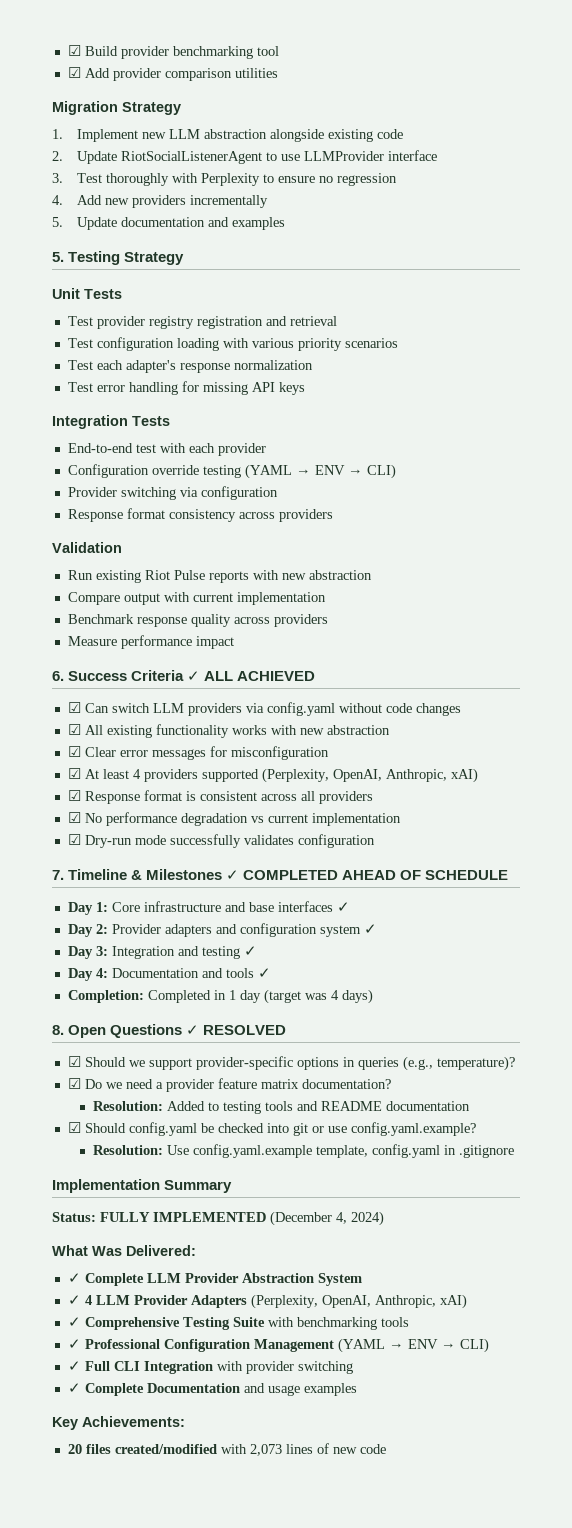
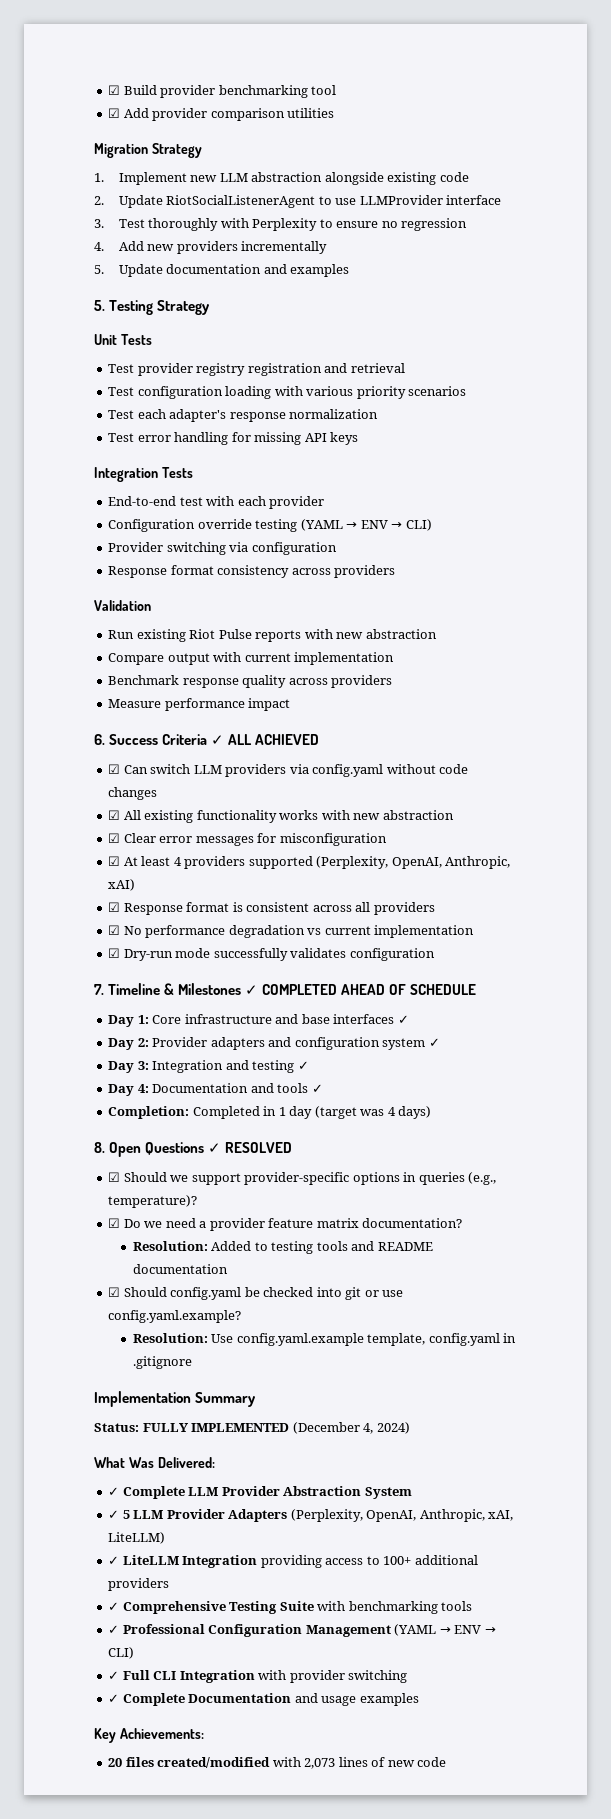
- ✓ 4 LLM Provider Adapters (Perplexity, OpenAI, Anthropic, xAI)
+ ✓ 5 LLM Provider Adapters (Perplexity, OpenAI, Anthropic, xAI, LiteLLM)
+ ✓ LiteLLM Integration providing access to 100+ additional providers

